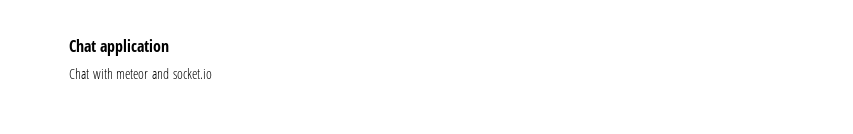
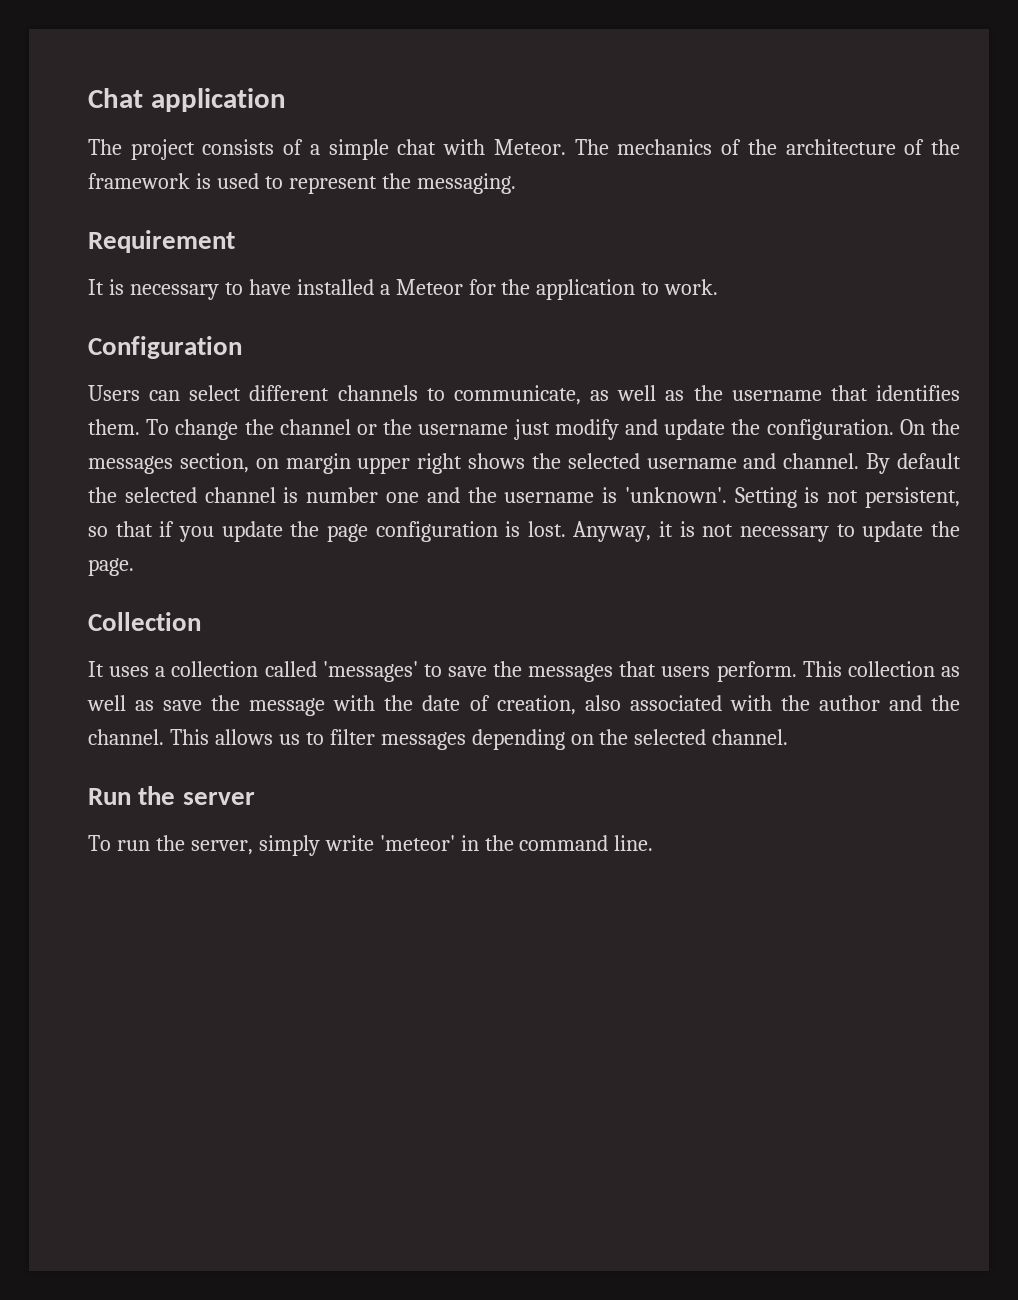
- Chat with meteor and socket.io
+ The project consists of a simple chat with Meteor. The mechanics of the architecture of the framework is used to represent the messaging.
+ Requirement
+ It is necessary to have installed a Meteor for the application to work.
+ Configuration
+ Users can select different channels to communicate, as well as the username that identifies them. To change the channel or the username just modify and update the configuration. On the messages section, on margin upper right shows the selected username and channel. By default the selected channel is number one and the username is 'unknown'. Setting is not persistent, so that if you update the page configuration is lost. Anyway, it is not necessary to update the page.
+ Collection
+ It uses a collection called 'messages' to save the messages that users perform. This collection as well as save the message with the date of creation, also associated with the author and the channel. This allows us to filter messages depending on the selected channel.
+ Run the server
+ To run the server, simply write 'meteor' in the command line.

